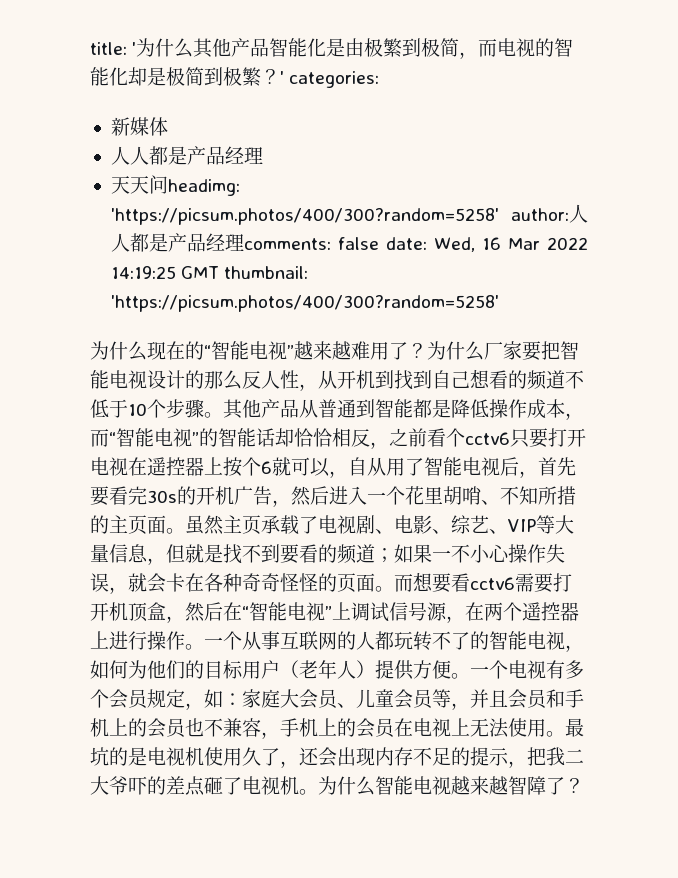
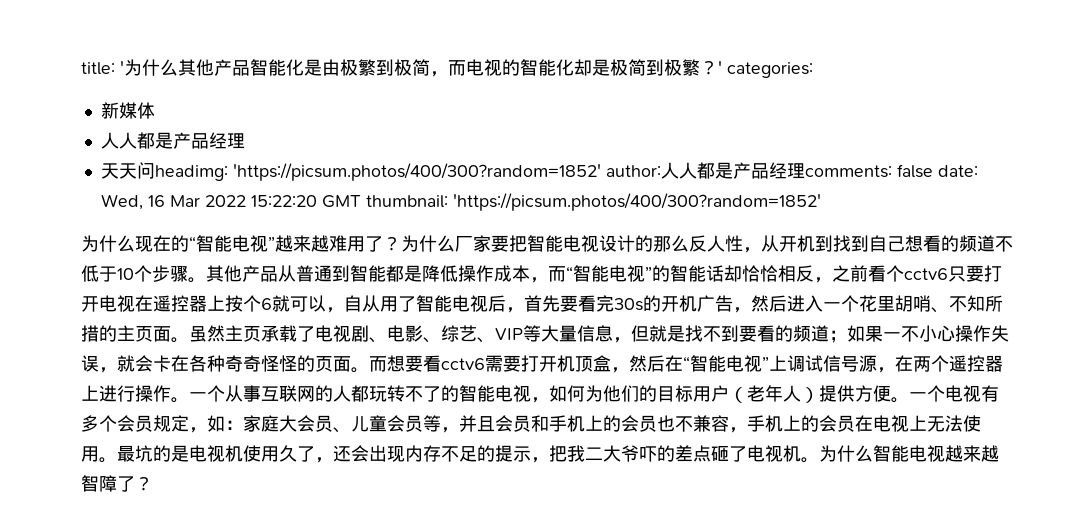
- 天天问headimg: 'https://picsum.photos/400/300?random=5258' author:人人都是产品经理comments: false date: Wed, 16 Mar 2022 14:19:25 GMT thumbnail: 'https://picsum.photos/400/300?random=5258'
+ 天天问headimg: 'https://picsum.photos/400/300?random=1852' author:人人都是产品经理comments: false date: Wed, 16 Mar 2022 15:22:20 GMT thumbnail: 'https://picsum.photos/400/300?random=1852'

